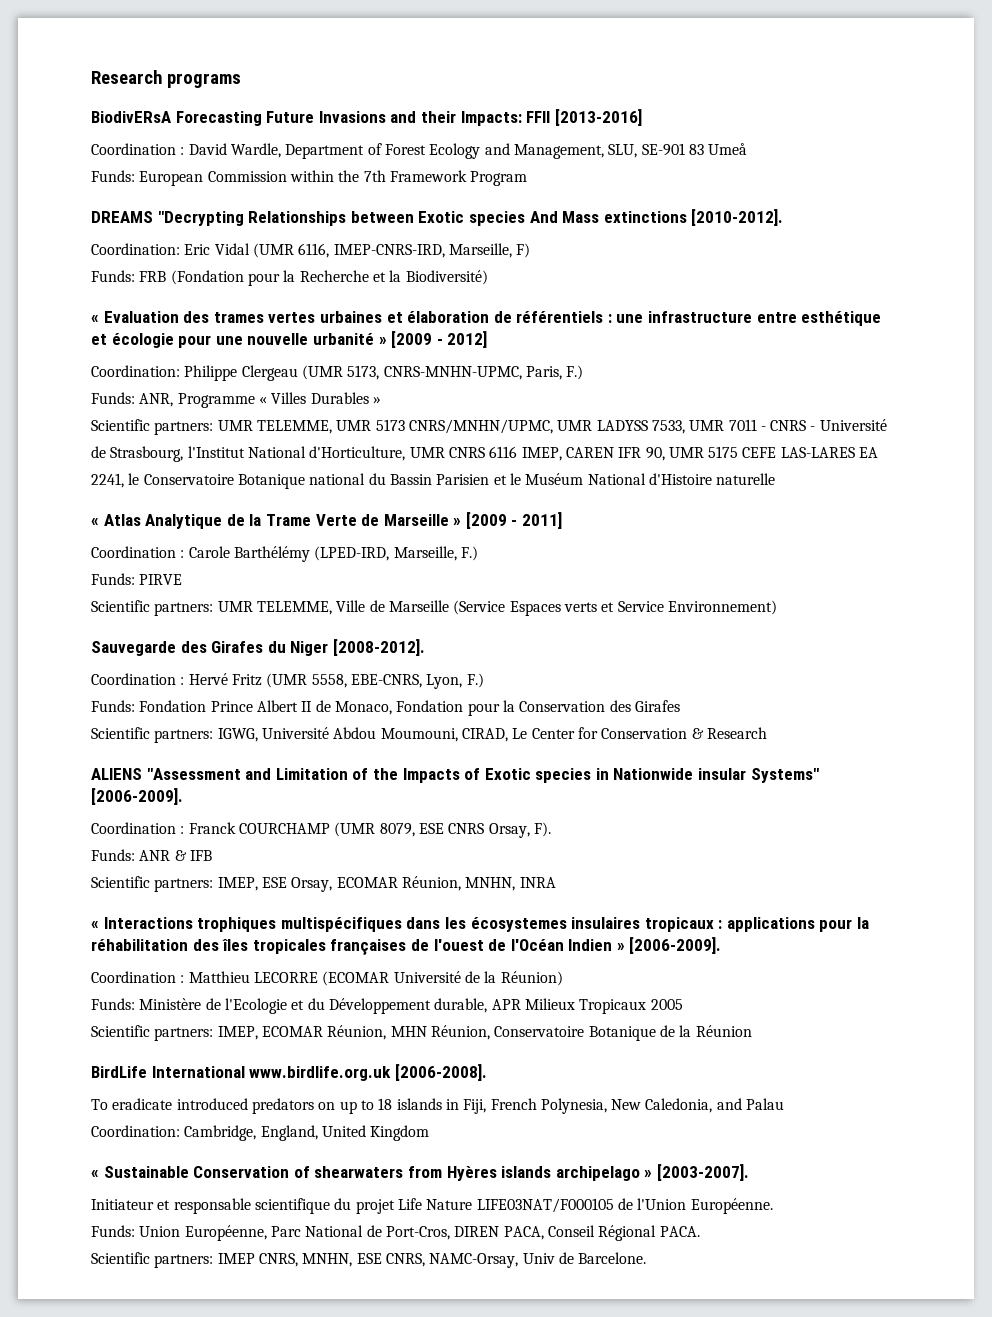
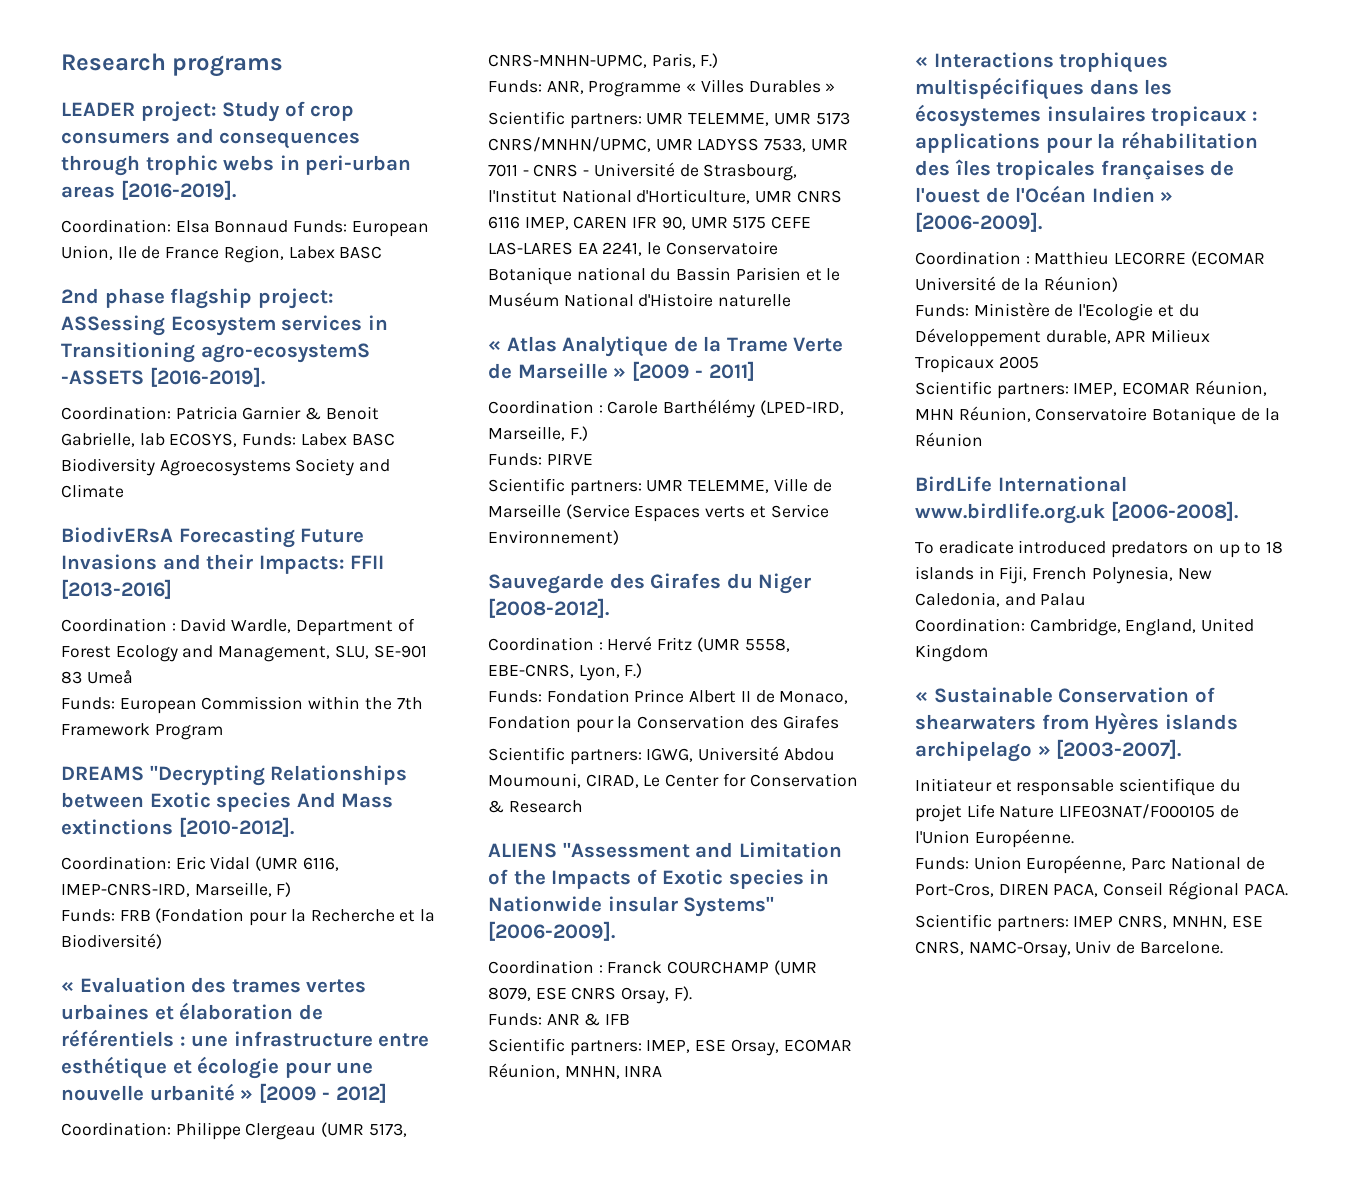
+ LEADER project: Study of crop consumers and consequences through trophic webs in peri-urban areas [2016-2019].
+ Coordination: Elsa Bonnaud Funds: European Union, Ile de France Region, Labex BASC
+ 2nd phase flagship project: ASSessing Ecosystem services in Transitioning agro-ecosystemS -ASSETS [2016-2019].
+ Coordination: Patricia Garnier & Benoit Gabrielle, lab ECOSYS, Funds: Labex BASC Biodiversity Agroecosystems Society and Climate

